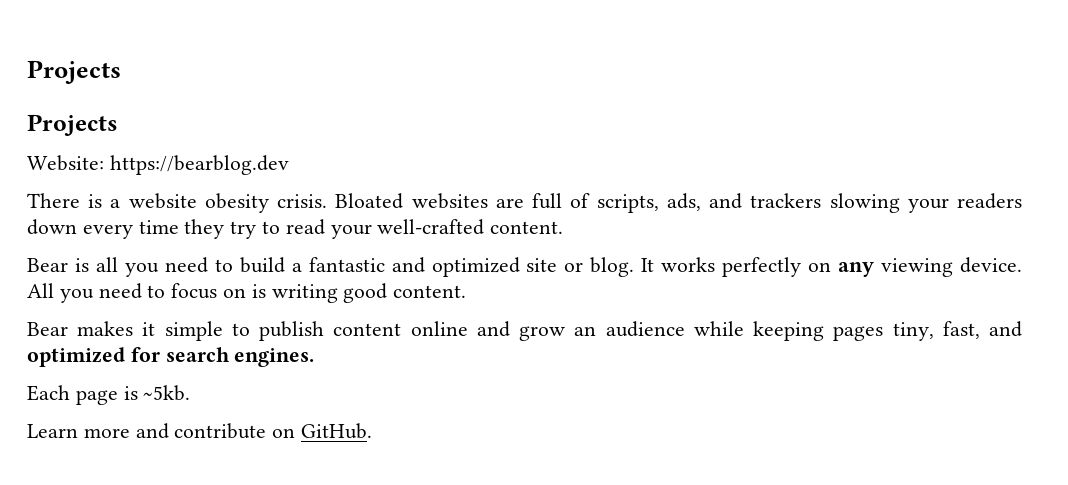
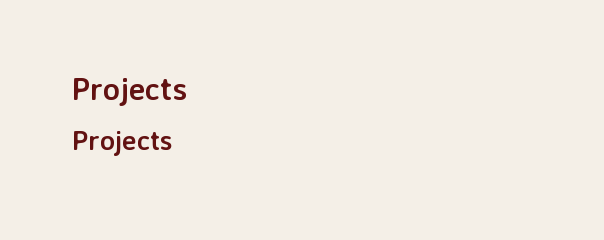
- Website: https://bearblog.dev
- There is a website obesity crisis. Bloated websites are full of scripts, ads, and trackers slowing your readers down every time they try to read your well-crafted content.
- Bear is all you need to build a fantastic and optimized site or blog. It works perfectly on any viewing device. All you need to focus on is writing good content.
- Bear makes it simple to publish content online and grow an audience while keeping pages tiny, fast, and optimized for search engines.
- Each page is ~5kb.
- Learn more and contribute on GitHub.

